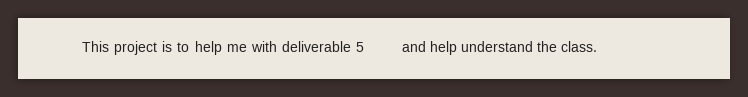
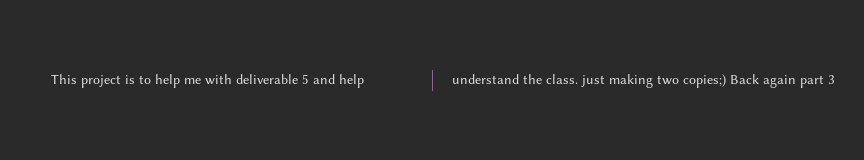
- This project is to help me with deliverable 5 and help understand the class.
+ This project is to help me with deliverable 5 and help understand the class. just making two copies;) Back again part 3

